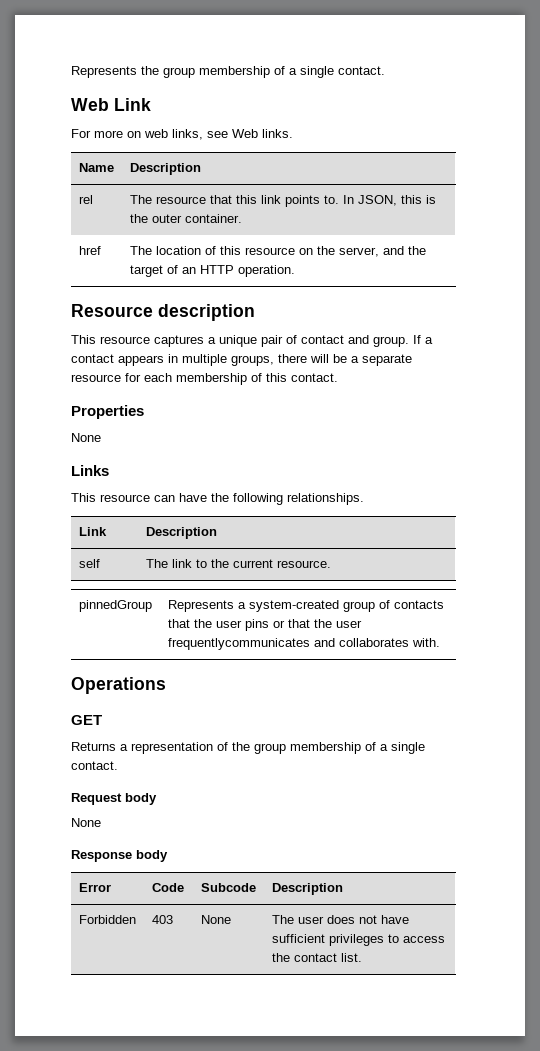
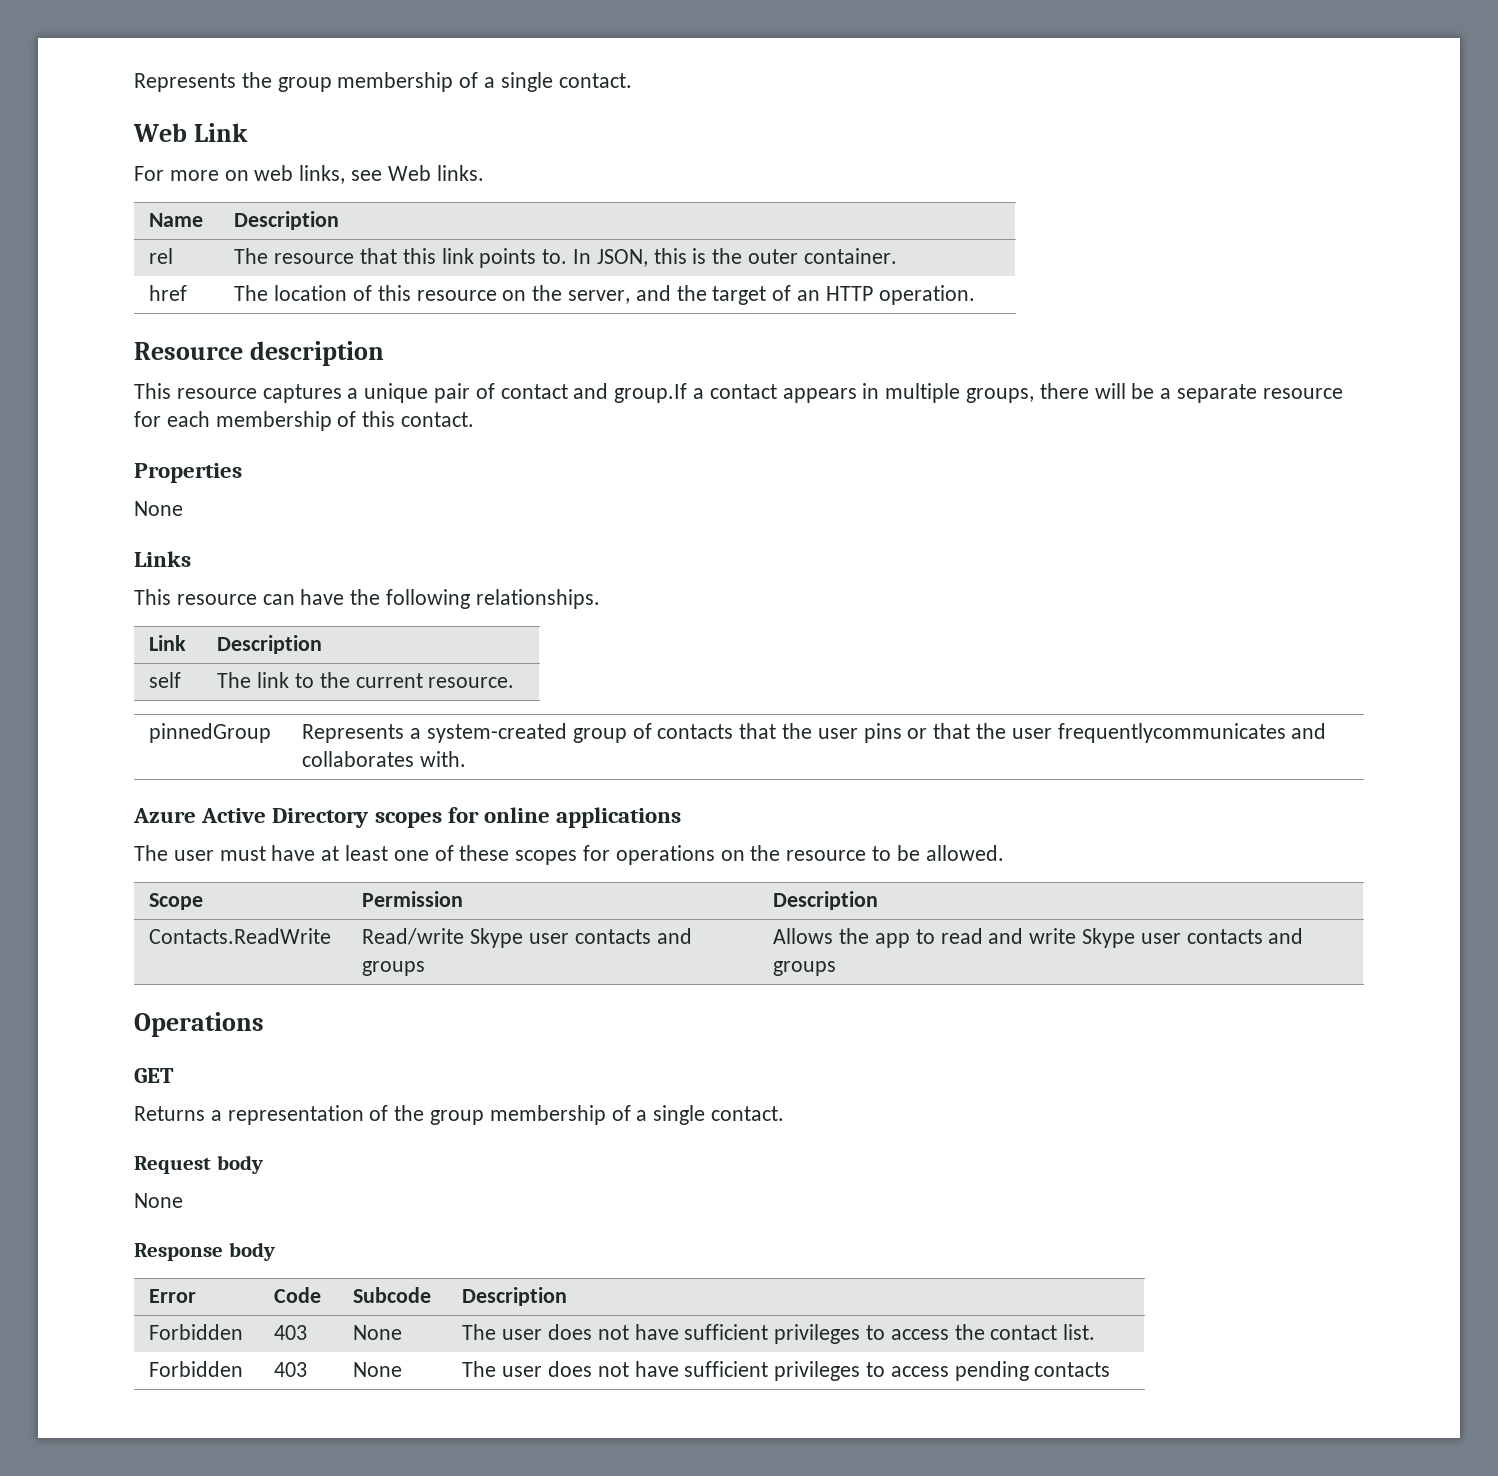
- This resource captures a unique pair of contact and group. If a contact appears in multiple groups, there will be a separate resource for each membership of this contact.
+ This resource captures a unique pair of contact and group.If a contact appears in multiple groups, there will be a separate resource for each membership of this contact.
+ Azure Active Directory scopes for online applications
+ The user must have at least one of these scopes for operations on the resource to be allowed.
+ Scope | Permission | Description
+ Contacts.ReadWrite | Read/write Skype user contacts and groups | Allows the app to read and write Skype user contacts and groups
+ Forbidden | 403 | None | The user does not have sufficient privileges to access pending contacts

